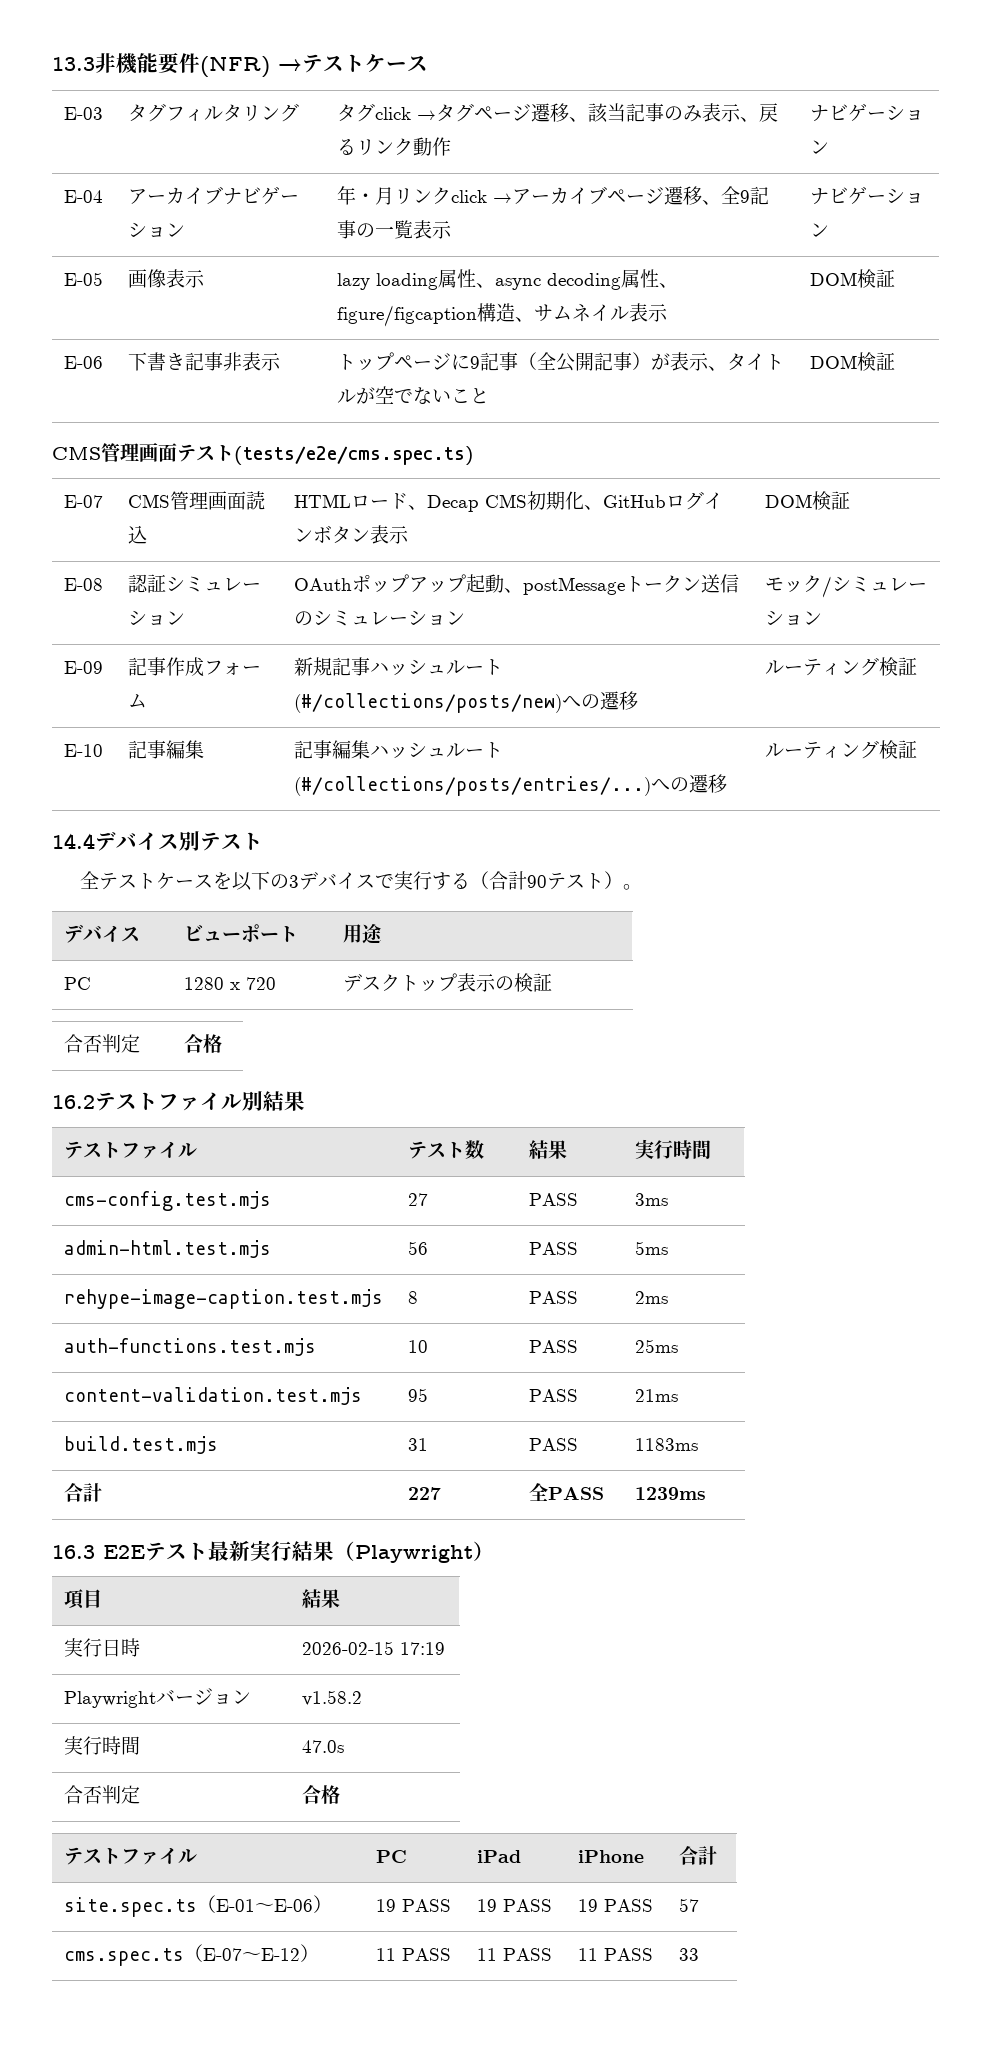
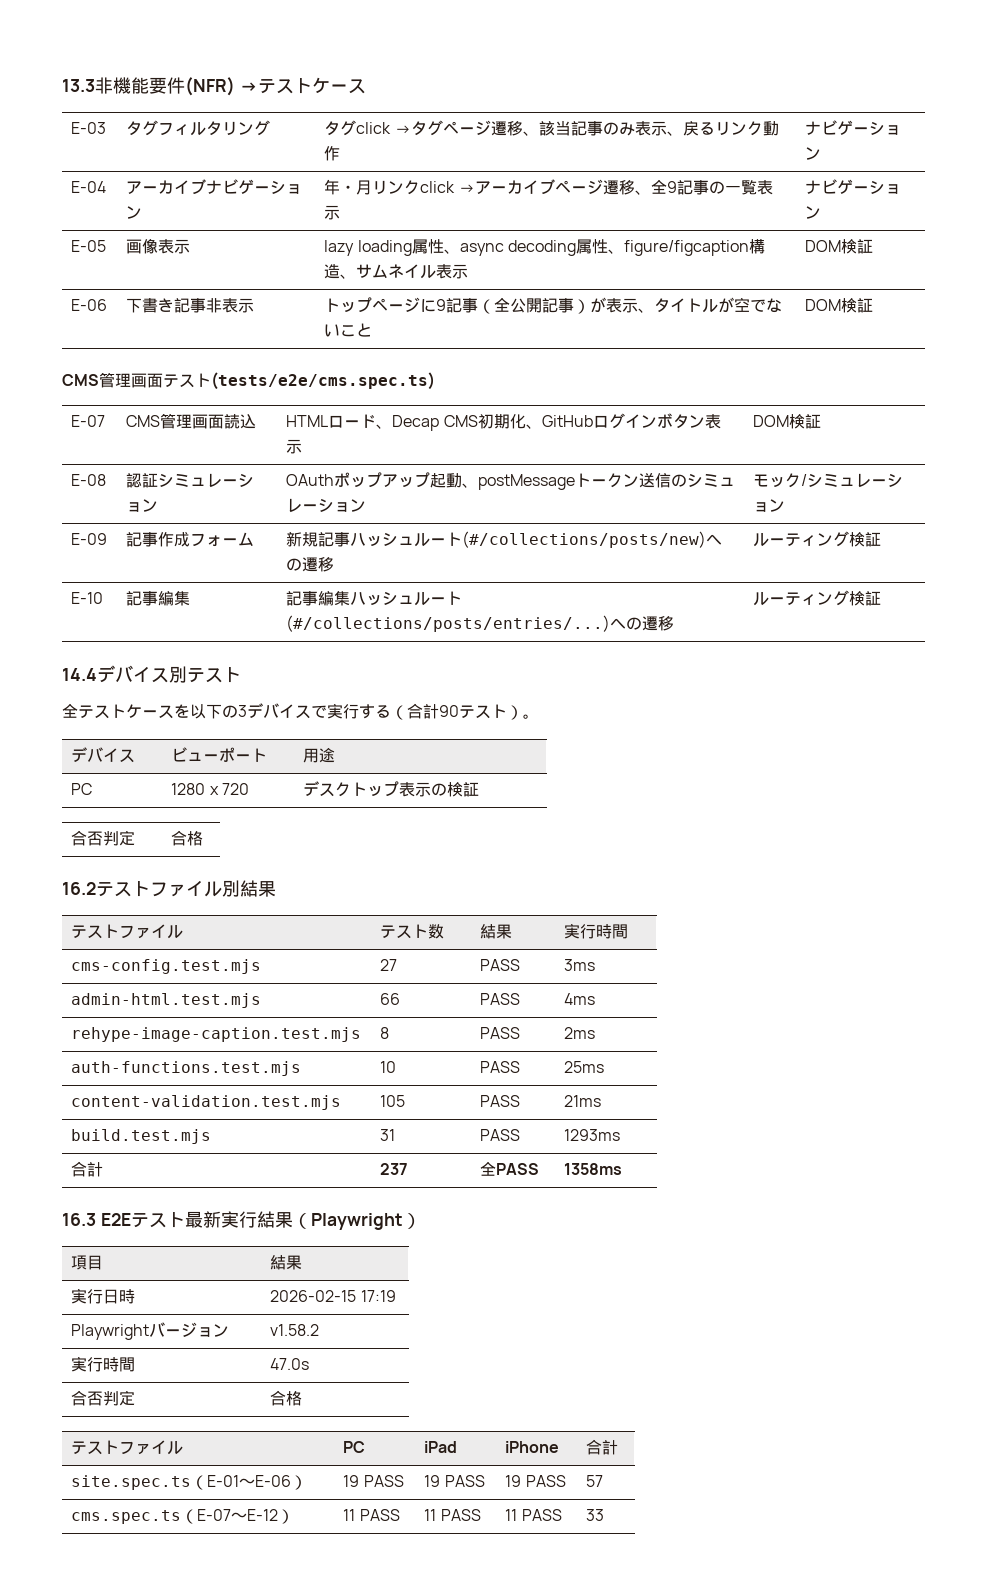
- admin-html.test.mjs | 56 | PASS | 5ms
+ admin-html.test.mjs | 66 | PASS | 4ms
- content-validation.test.mjs | 95 | PASS | 21ms
+ content-validation.test.mjs | 105 | PASS | 21ms
- build.test.mjs | 31 | PASS | 1183ms
+ build.test.mjs | 31 | PASS | 1293ms
- 合計 | 227 | 全PASS | 1239ms
+ 合計 | 237 | 全PASS | 1358ms

